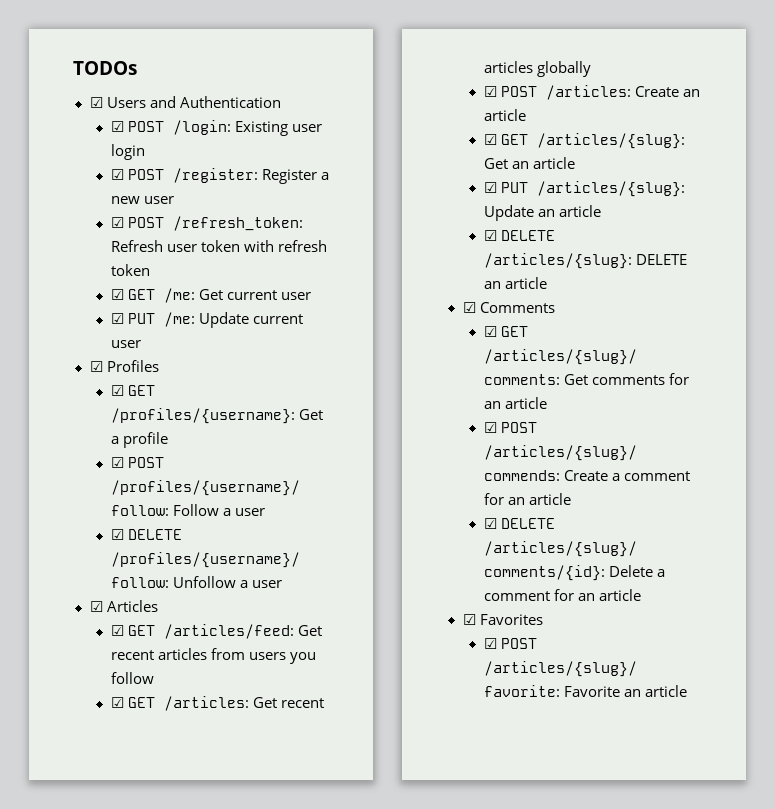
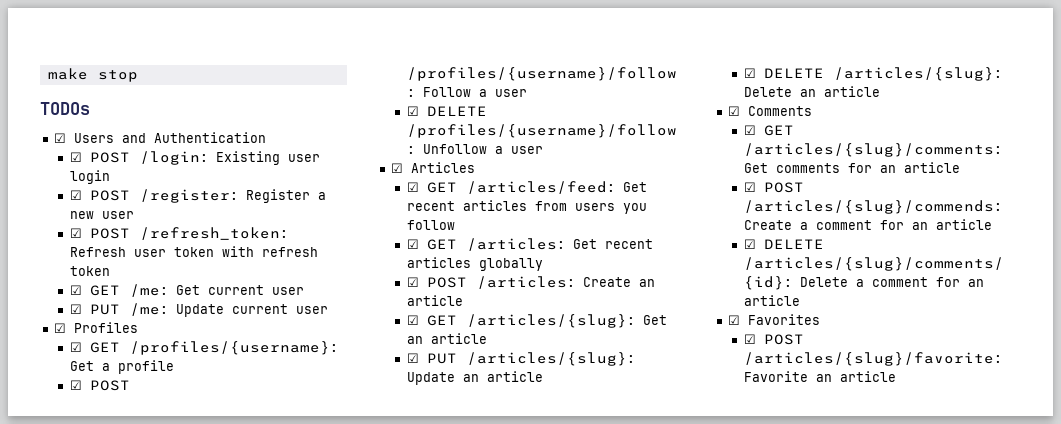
+ make stop
- ☑ DELETE /articles/{slug}: DELETE an article
+ ☑ DELETE /articles/{slug}: Delete an article

